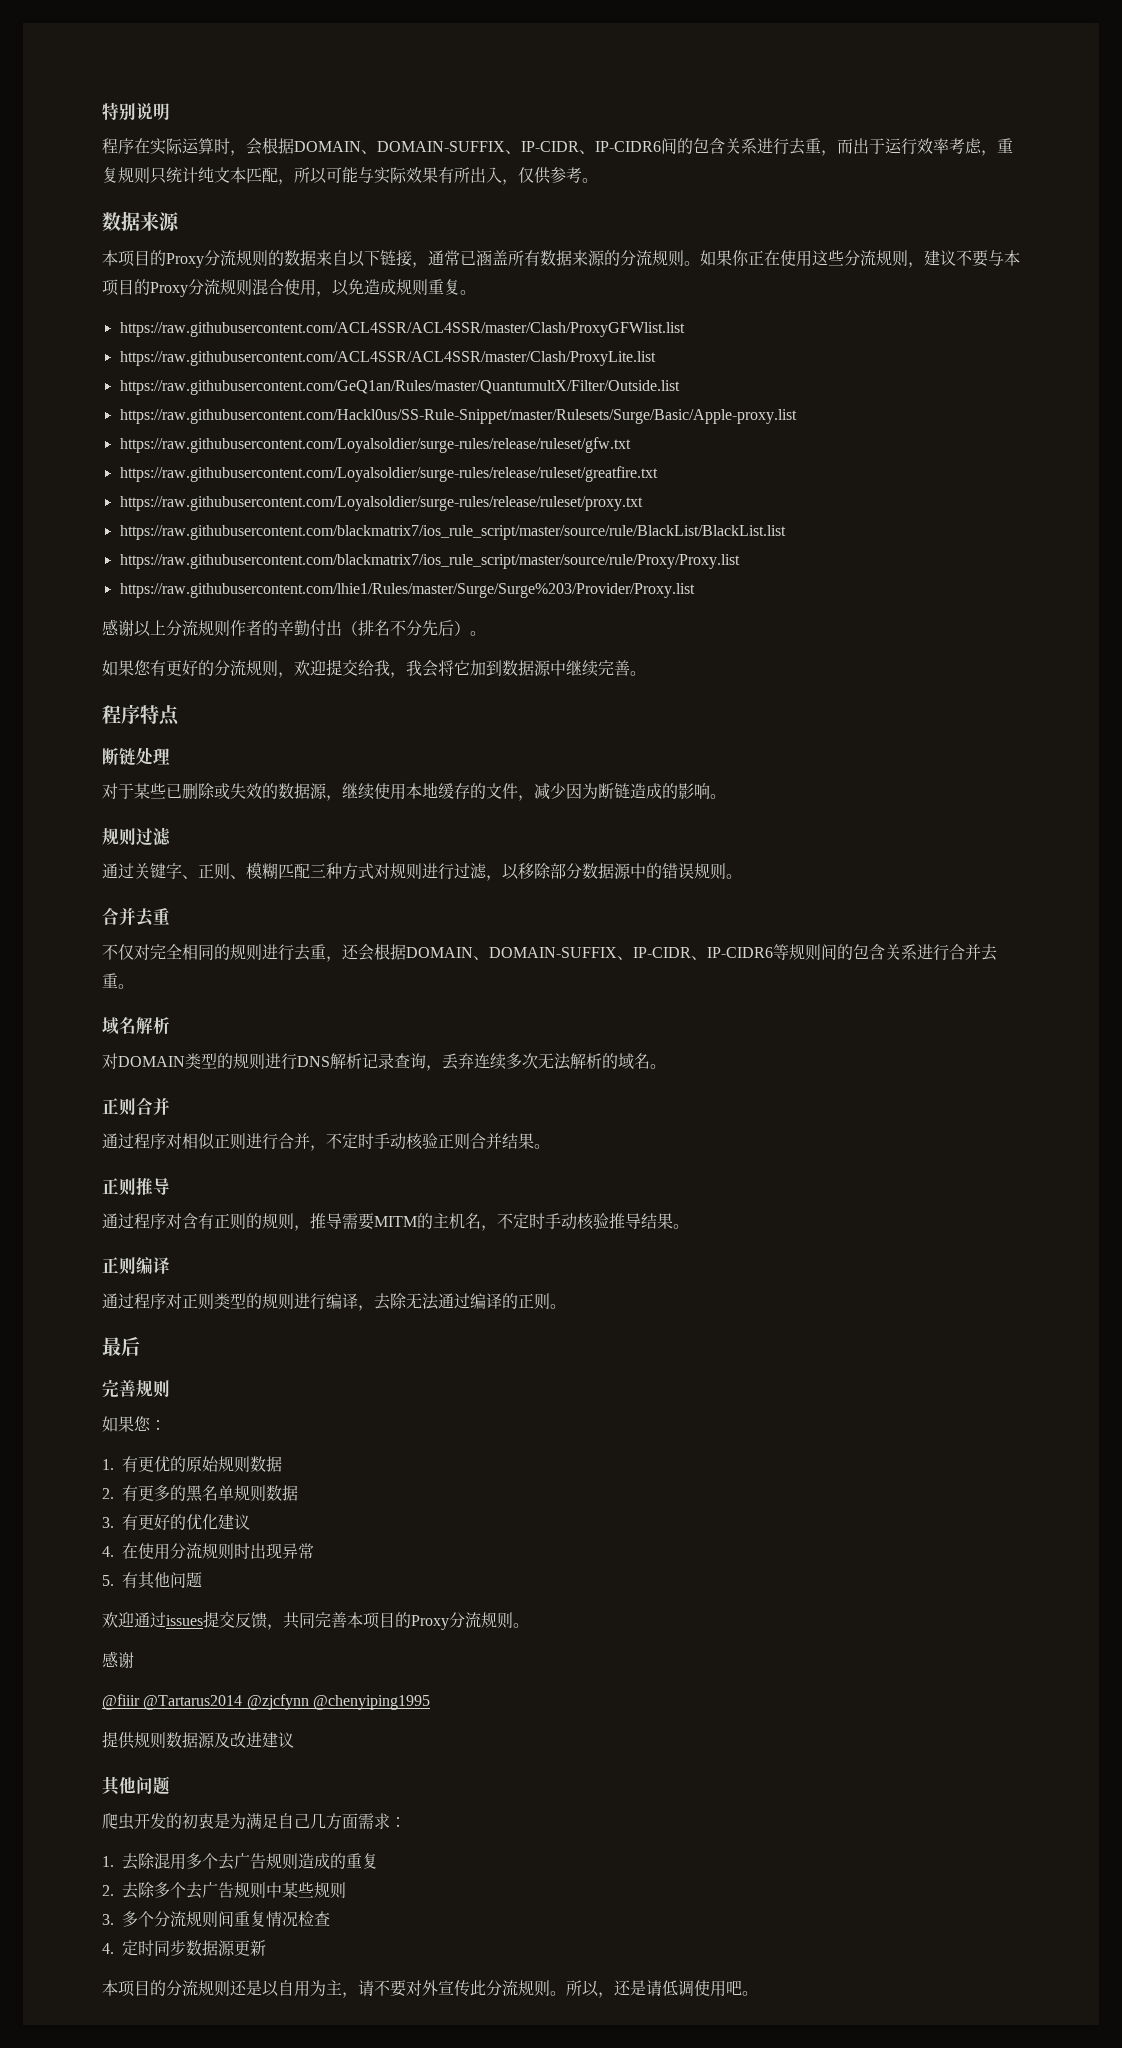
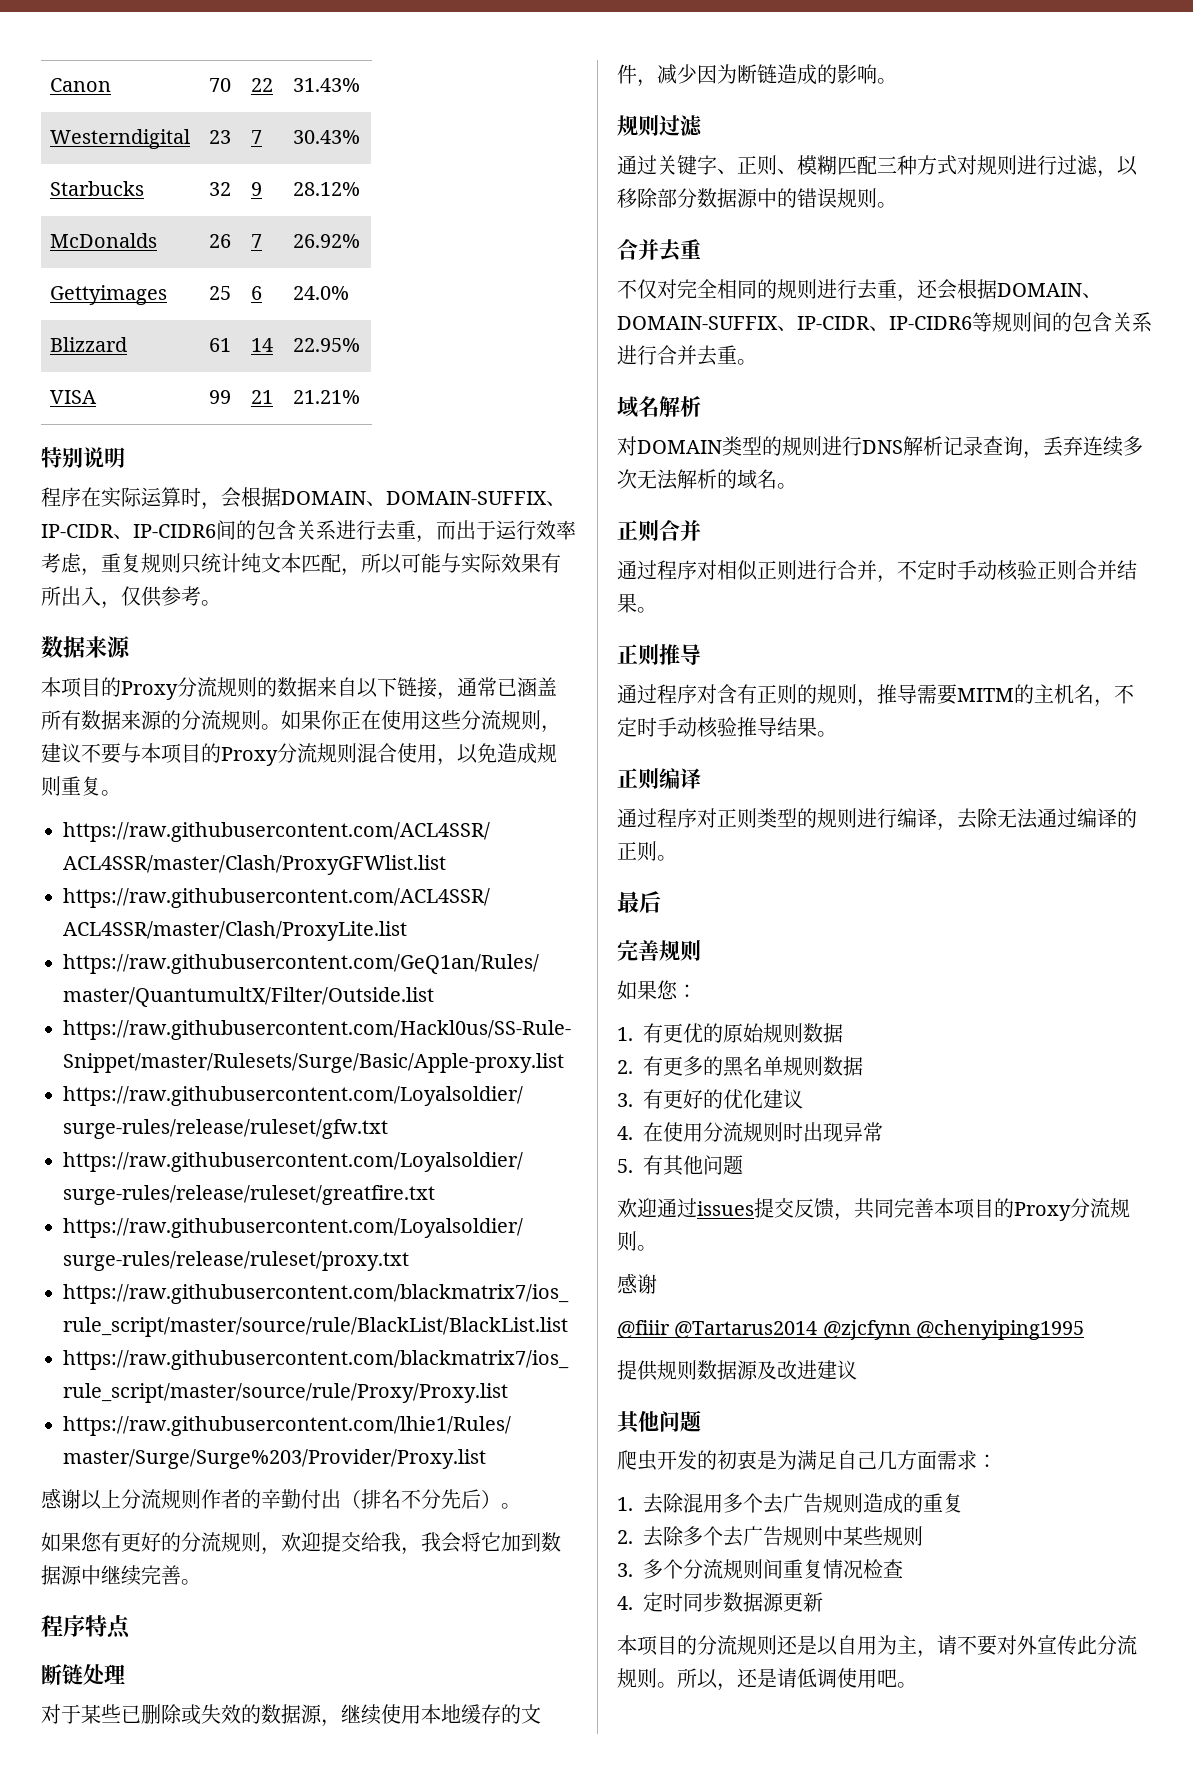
+ Canon | 70 | 22 | 31.43%
+ Westerndigital | 23 | 7 | 30.43%
+ Starbucks | 32 | 9 | 28.12%
+ McDonalds | 26 | 7 | 26.92%
+ Gettyimages | 25 | 6 | 24.0%
+ Blizzard | 61 | 14 | 22.95%
+ VISA | 99 | 21 | 21.21%

